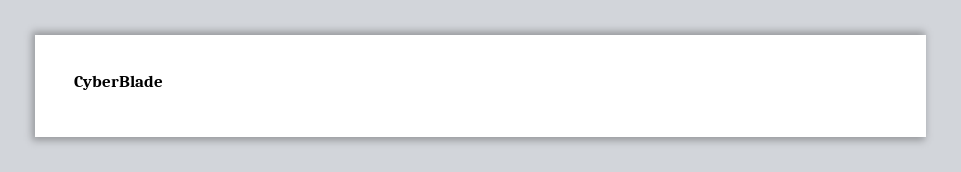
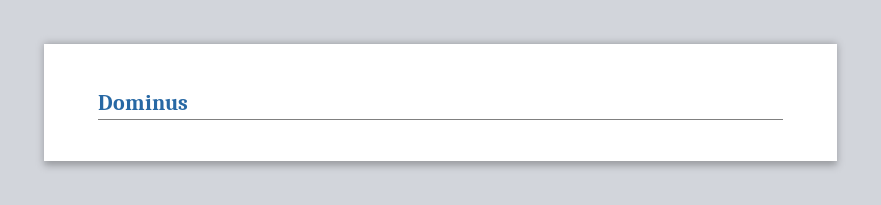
- CyberBlade
+ Dominus

